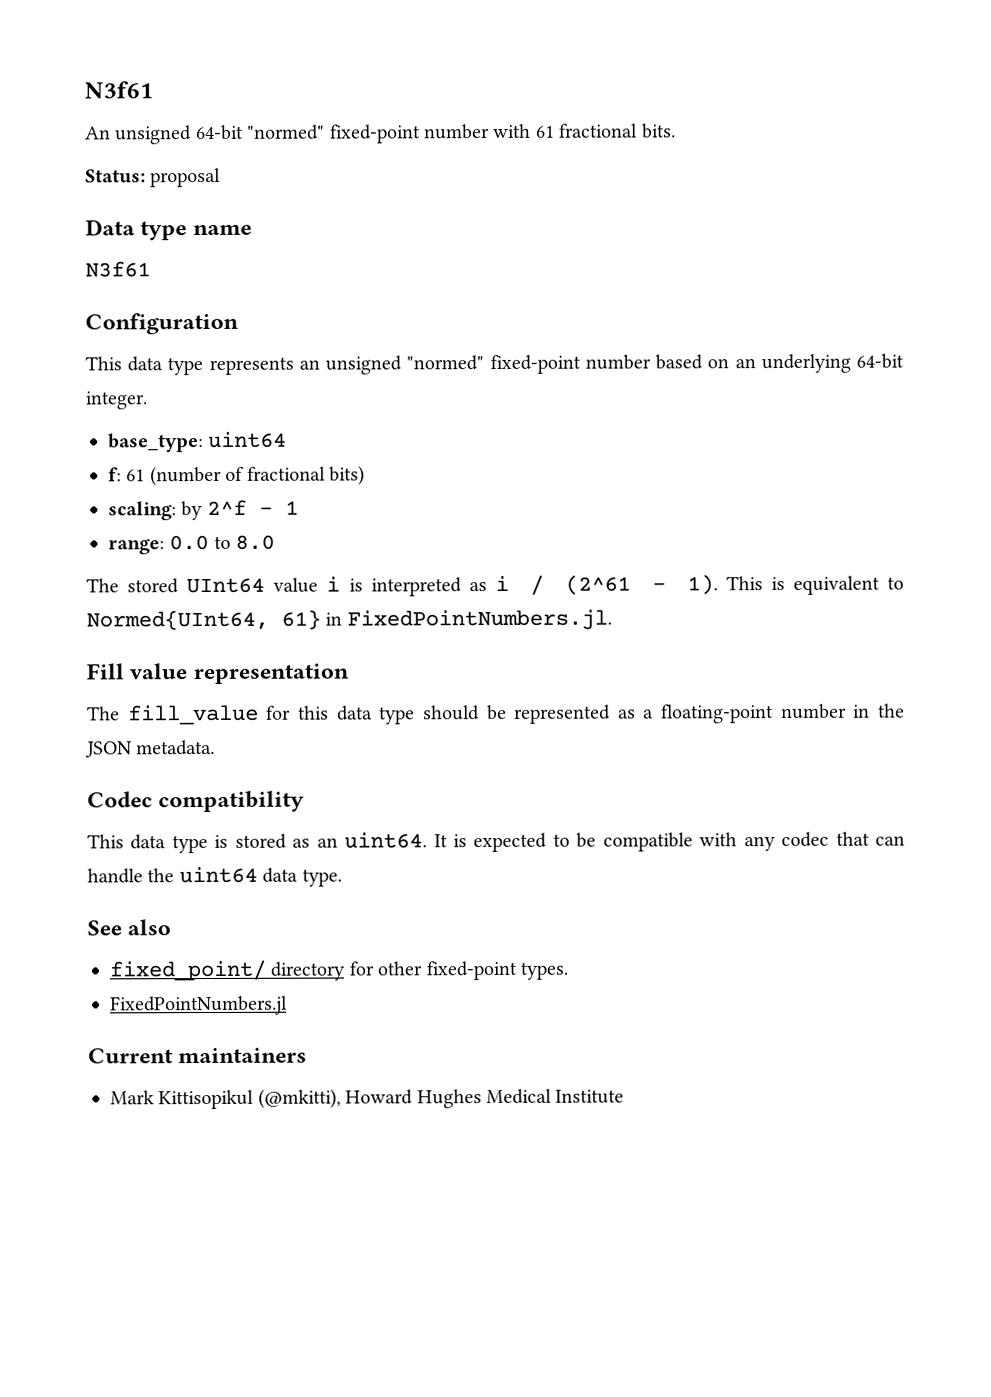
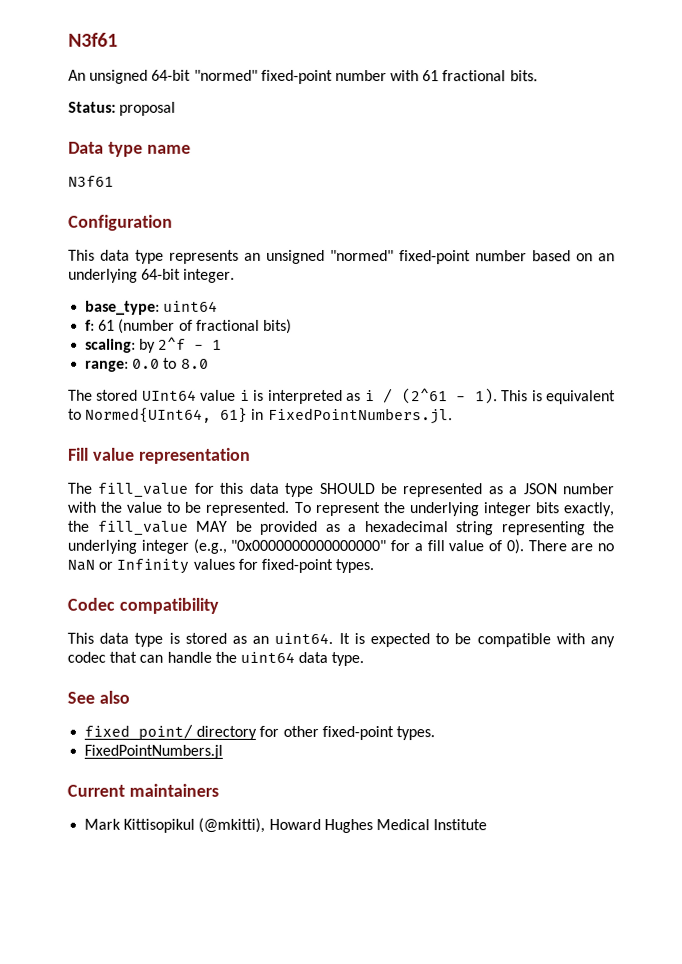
- The fill_value for this data type should be represented as a floating-point number in the JSON metadata.
+ The fill_value for this data type SHOULD be represented as a JSON number with the value to be represented. To represent the underlying integer bits exactly, the fill_value MAY be provided as a hexadecimal string representing the underlying integer (e.g., "0x0000000000000000" for a fill value of 0). There are no NaN or Infinity values for fixed-point types.

